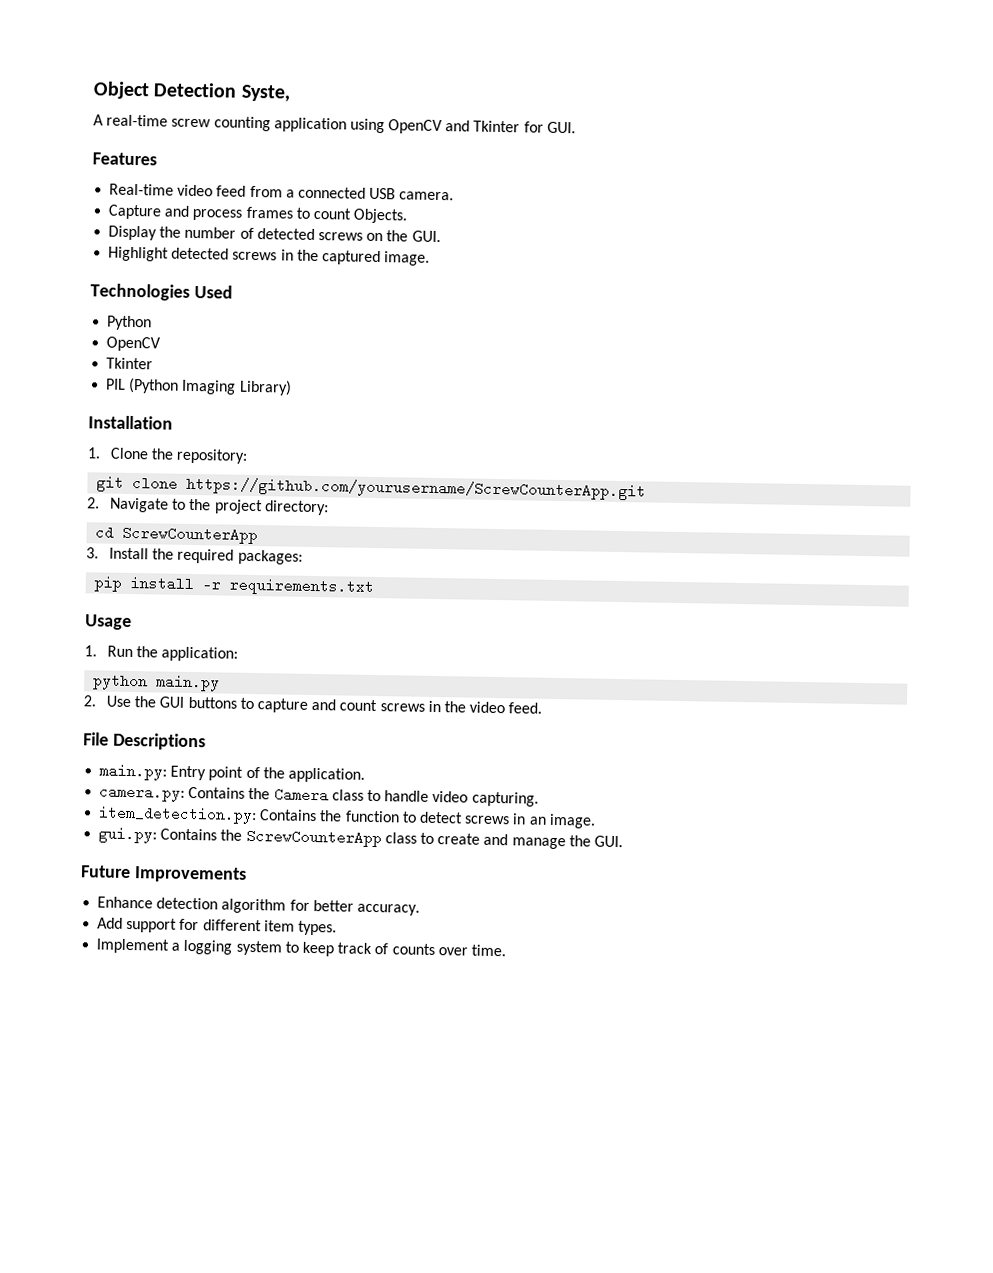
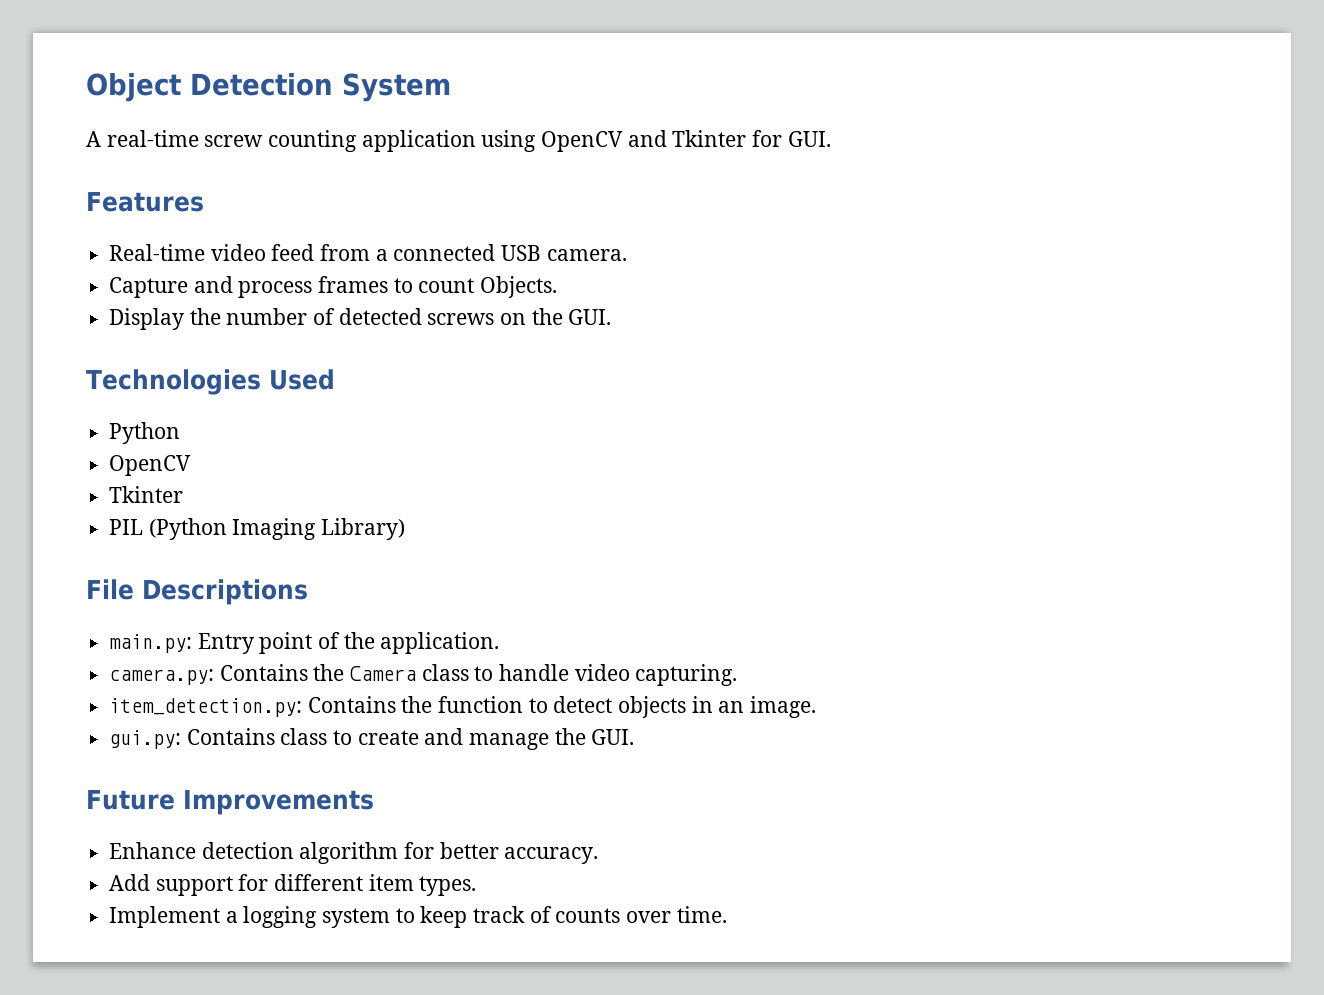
- Object Detection Syste,
+ Object Detection System
- Highlight detected screws in the captured image.
- Installation
- 1. Clone the repository:
- git clone https://github.com/yourusername/ScrewCounterApp.git
- 2. Navigate to the project directory:
- cd ScrewCounterApp
- 3. Install the required packages:
- pip install -r requirements.txt
- Usage
- 1. Run the application:
- python main.py
- 2. Use the GUI buttons to capture and count screws in the video feed.
- item_detection.py: Contains the function to detect screws in an image.
+ item_detection.py: Contains the function to detect objects in an image.
- gui.py: Contains the ScrewCounterApp class to create and manage the GUI.
+ gui.py: Contains class to create and manage the GUI.

